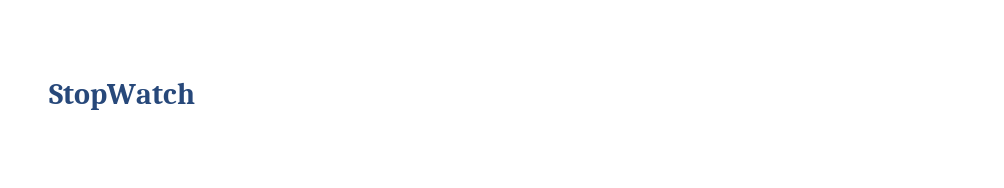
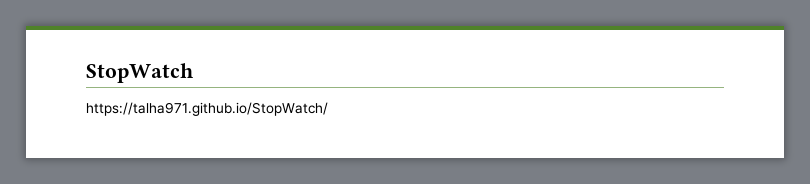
+ https://talha971.github.io/StopWatch/

